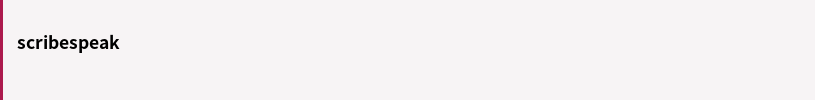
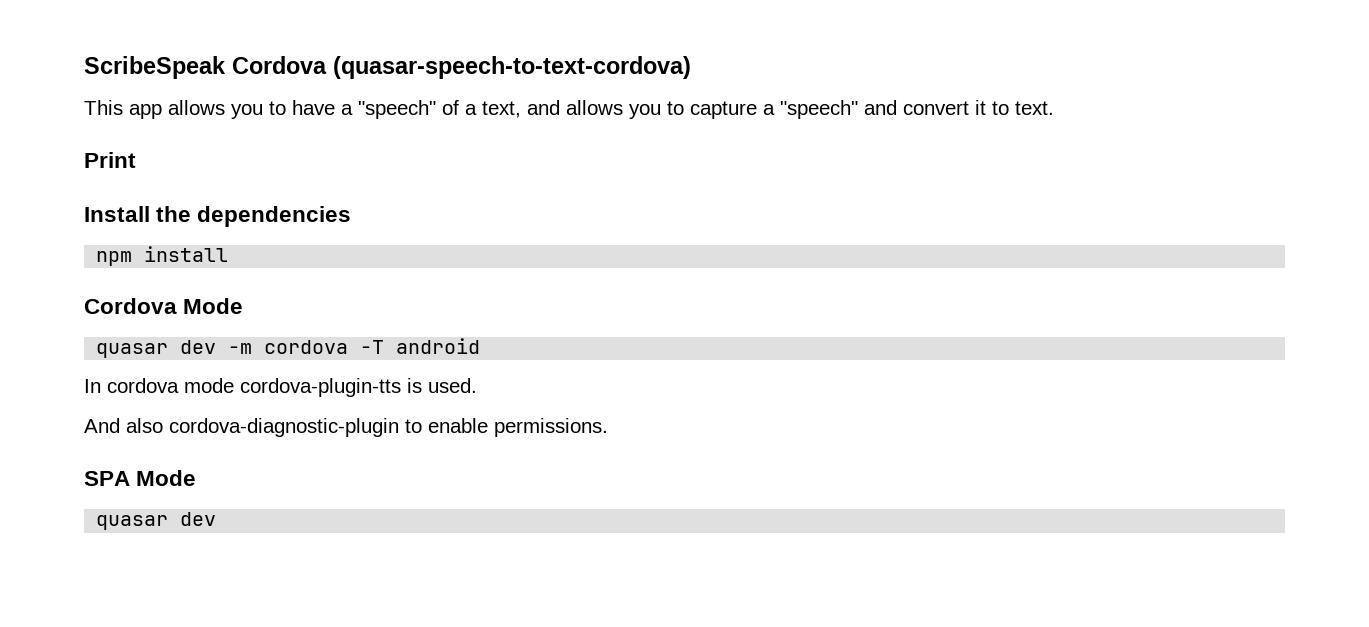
- scribespeak
+ ScribeSpeak Cordova (quasar-speech-to-text-cordova)
+ This app allows you to have a "speech" of a text, and allows you to capture a "speech" and convert it to text.
+ Print
+ Install the dependencies
+ npm install
+ Cordova Mode
+ quasar dev -m cordova -T android
+ In cordova mode cordova-plugin-tts is used.
+ And also cordova-diagnostic-plugin to enable permissions.
+ SPA Mode
+ quasar dev

